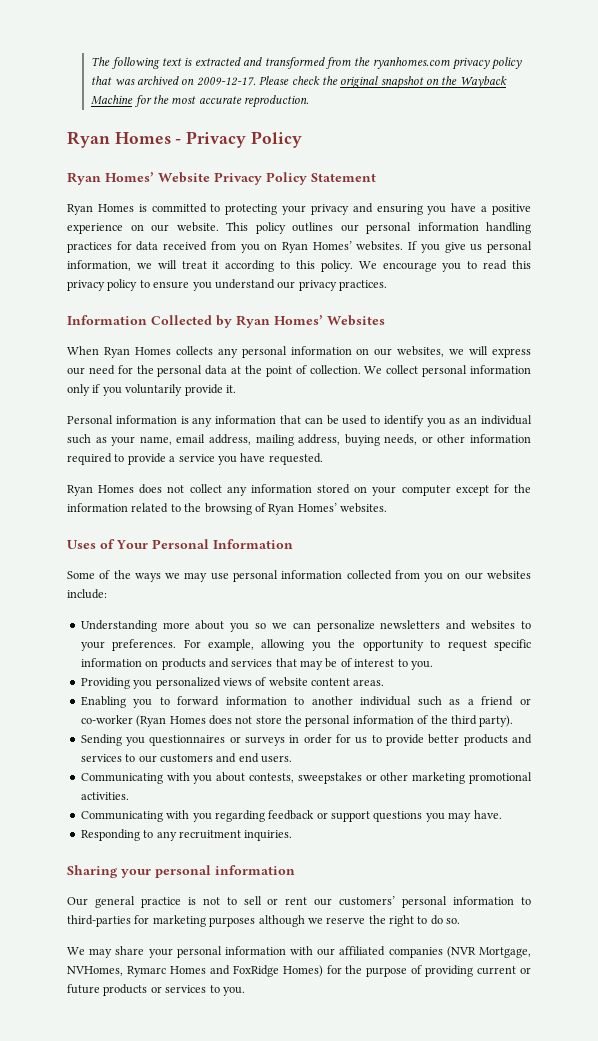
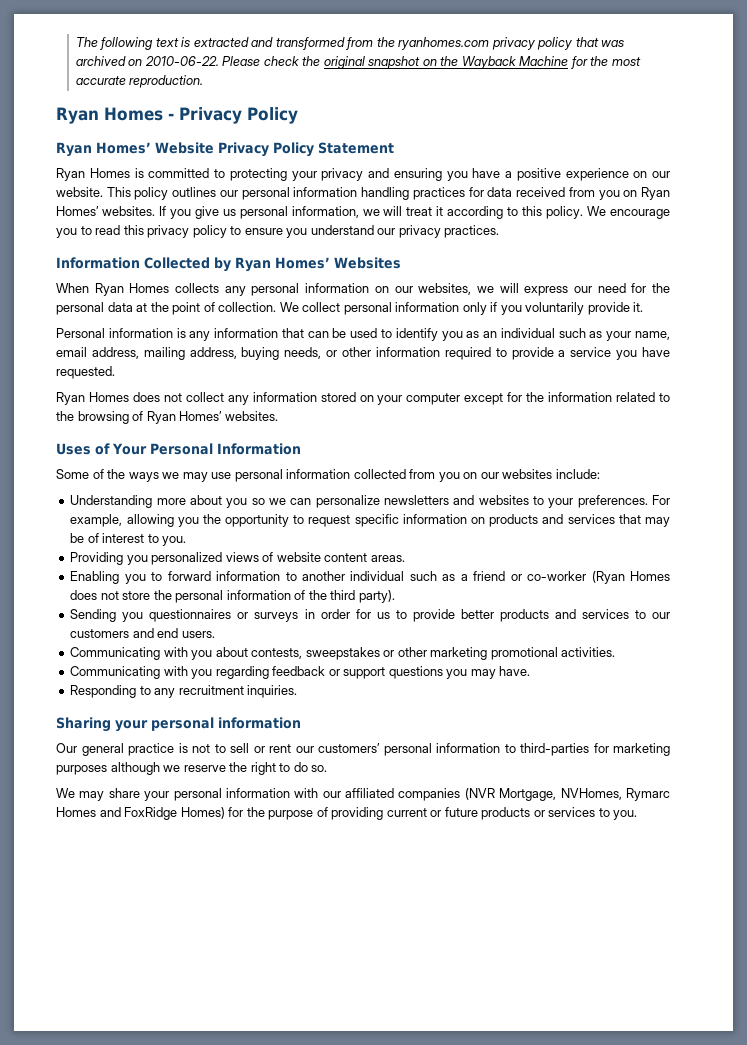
- The following text is extracted and transformed from the ryanhomes.com privacy policy that was archived on 2009-12-17.
+ The following text is extracted and transformed from the ryanhomes.com privacy policy that was archived on 2010-06-22.

